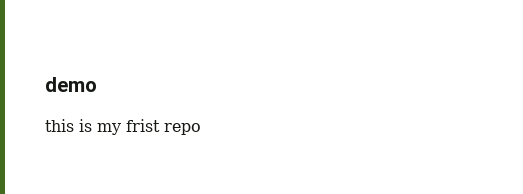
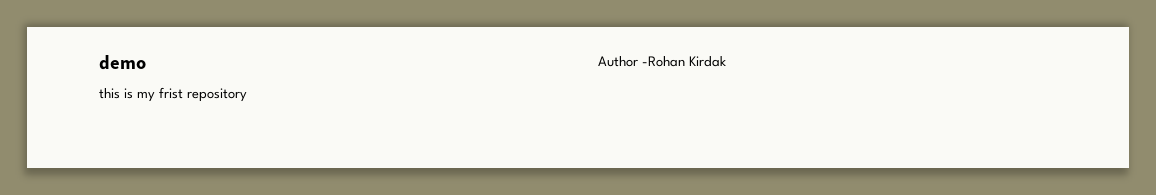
- this is my frist repo
+ this is my frist repository
+ Author -Rohan Kirdak

